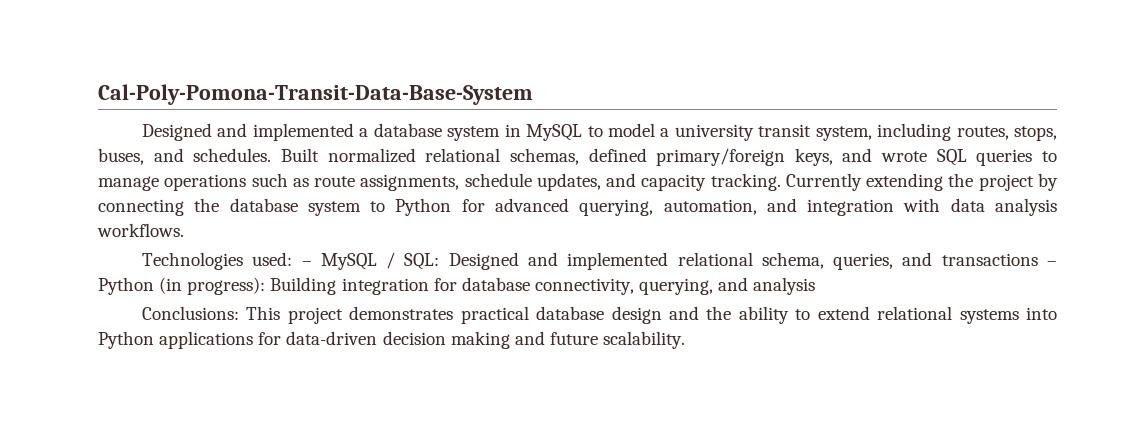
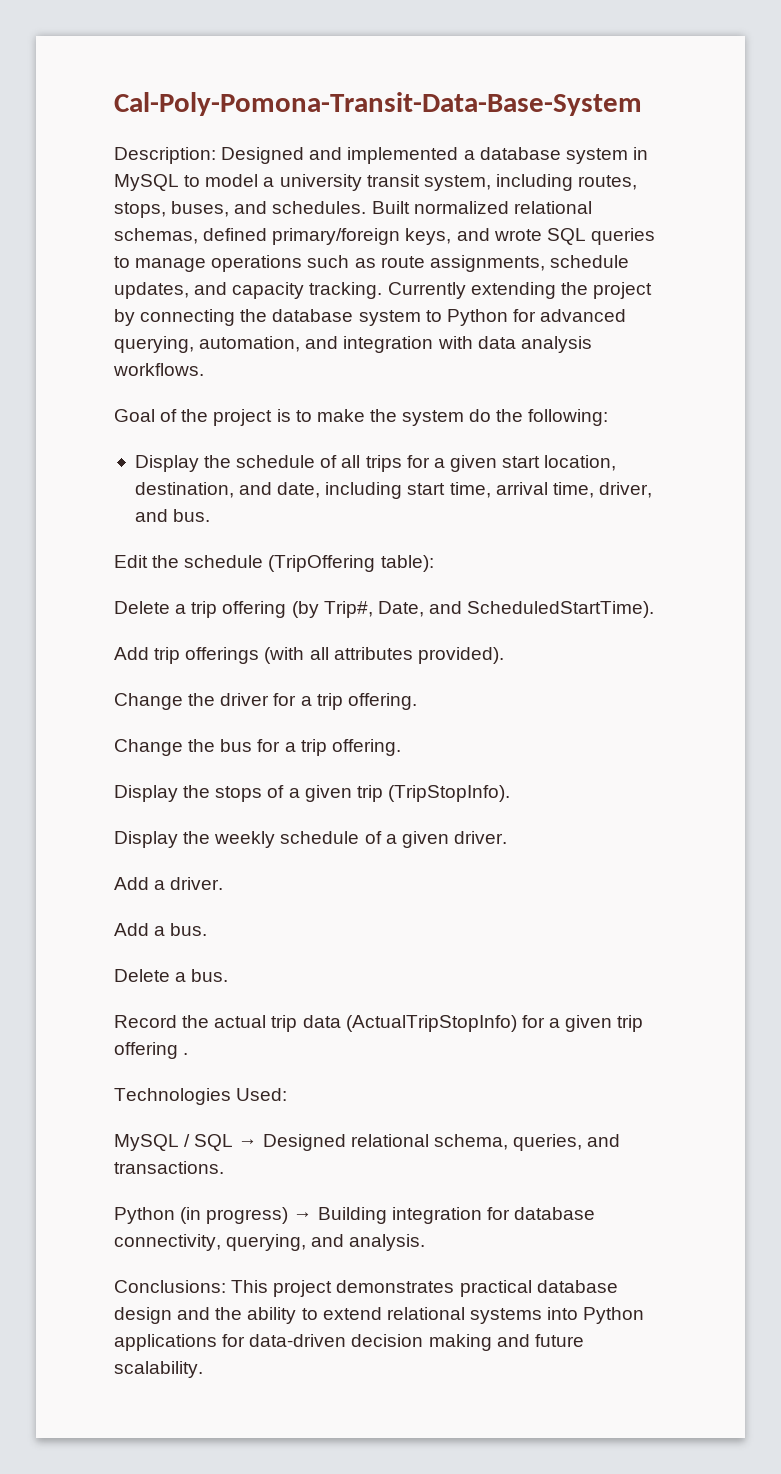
- Designed and implemented a database system in MySQL to model a university transit system, including routes, stops, buses, and schedules.
+ Description: Designed and implemented a database system in MySQL to model a university transit system, including routes, stops, buses, and schedules.
- Technologies used: – MySQL / SQL: Designed and implemented relational schema, queries, and transactions – Python (in progress): Building integration for database connectivity, querying, and analysis
+ Goal of the project is to make the system do the following:
+ Display the schedule of all trips for a given start location, destination, and date, including start time, arrival time, driver, and bus.
+ Edit the schedule (TripOffering table):
+ Delete a trip offering (by Trip#, Date, and ScheduledStartTime).
+ Add trip offerings (with all attributes provided).
+ Change the driver for a trip offering.
+ Change the bus for a trip offering.
+ Display the stops of a given trip (TripStopInfo).
+ Display the weekly schedule of a given driver.
+ Add a driver.
+ Add a bus.
+ Delete a bus.
+ Record the actual trip data (ActualTripStopInfo) for a given trip offering .
+ Technologies Used:
+ MySQL / SQL → Designed relational schema, queries, and transactions.
+ Python (in progress) → Building integration for database connectivity, querying, and analysis.

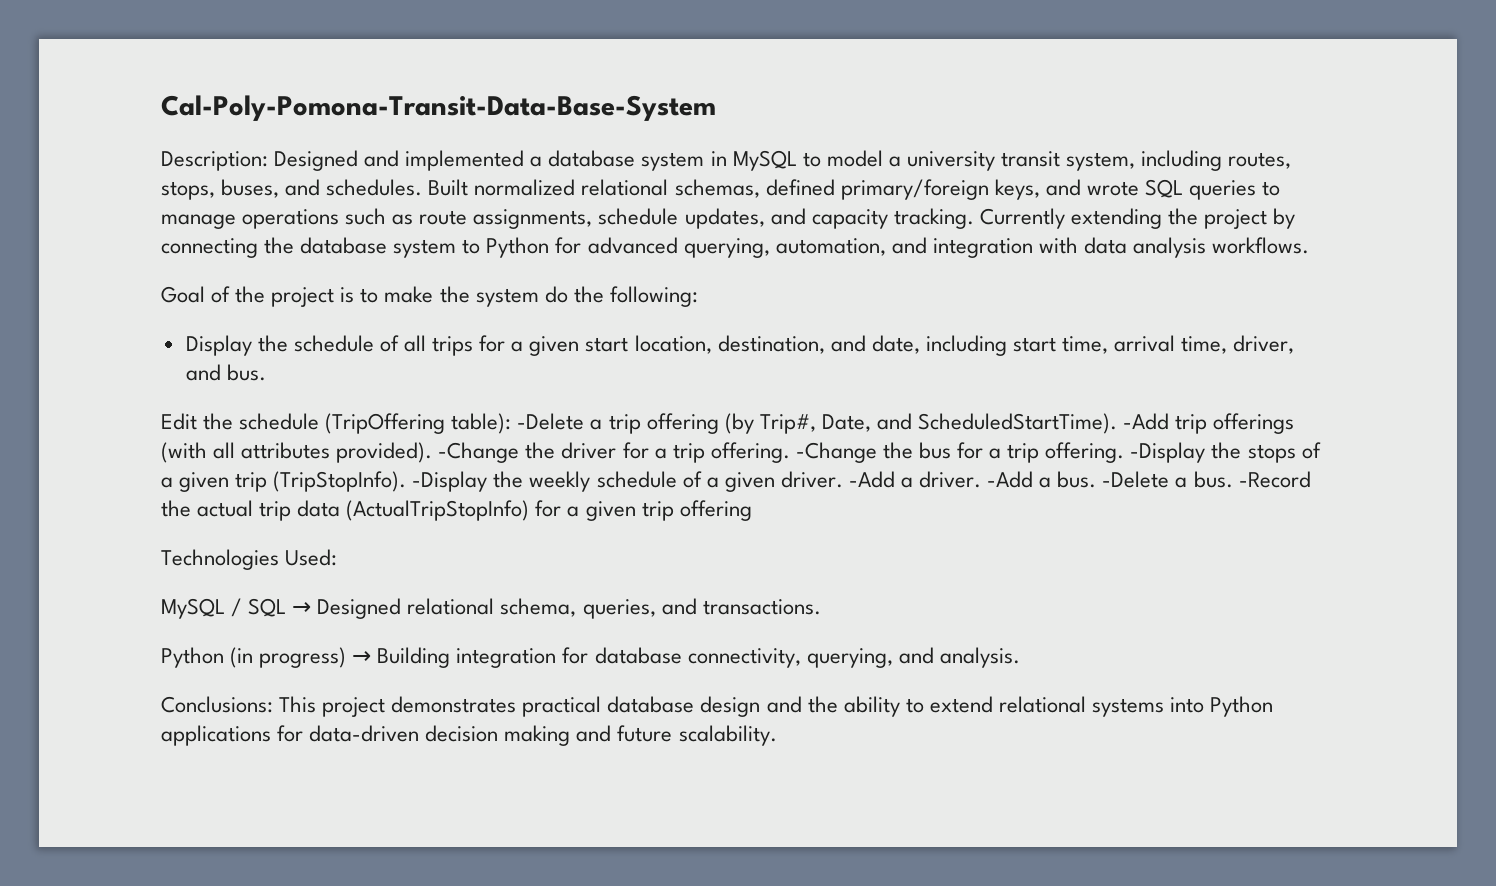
- Edit the schedule (TripOffering table):
- Delete a trip offering (by Trip#, Date, and ScheduledStartTime).
- Add trip offerings (with all attributes provided).
- Change the driver for a trip offering.
- Change the bus for a trip offering.
- Display the stops of a given trip (TripStopInfo).
- Display the weekly schedule of a given driver.
- Add a driver.
- Add a bus.
- Delete a bus.
- Record the actual trip data (ActualTripStopInfo) for a given trip offering .
+ Edit the schedule (TripOffering table): -Delete a trip offering (by Trip#, Date, and ScheduledStartTime). -Add trip offerings (with all attributes provided). -Change the driver for a trip offering. -Change the bus for a trip offering. -Display the stops of a given trip (TripStopInfo). -Display the weekly schedule of a given driver. -Add a driver. -Add a bus. -Delete a bus. -Record the actual trip data (ActualTripStopInfo) for a given trip offering

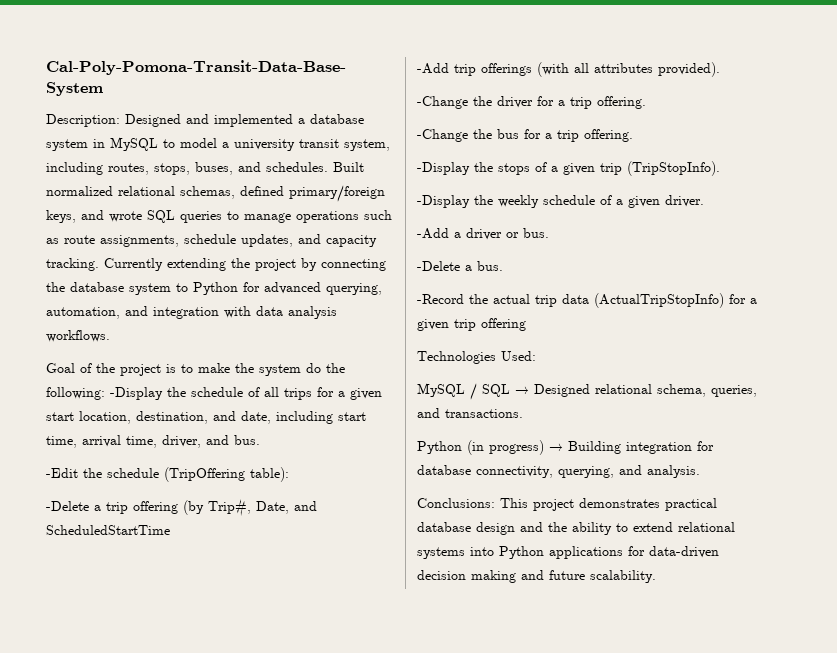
- Goal of the project is to make the system do the following:
- Display the schedule of all trips for a given start location, destination, and date, including start time, arrival time, driver, and bus.
+ Goal of the project is to make the system do the following: -Display the schedule of all trips for a given start location, destination, and date, including start time, arrival time, driver, and bus.
- Edit the schedule (TripOffering table): -Delete a trip offering (by Trip#, Date, and ScheduledStartTime). -Add trip offerings (with all attributes provided). -Change the driver for a trip offering. -Change the bus for a trip offering. -Display the stops of a given trip (TripStopInfo). -Display the weekly schedule of a given driver. -Add a driver. -Add a bus. -Delete a bus. -Record the actual trip data (ActualTripStopInfo) for a given trip offering
+ -Edit the schedule (TripOffering table):
+ -Delete a trip offering (by Trip#, Date, and ScheduledStartTime
+ -Add trip offerings (with all attributes provided).
+ -Change the driver for a trip offering.
+ -Change the bus for a trip offering.
+ -Display the stops of a given trip (TripStopInfo).
+ -Display the weekly schedule of a given driver.
+ -Add a driver or bus.
+ -Delete a bus.
+ -Record the actual trip data (ActualTripStopInfo) for a given trip offering

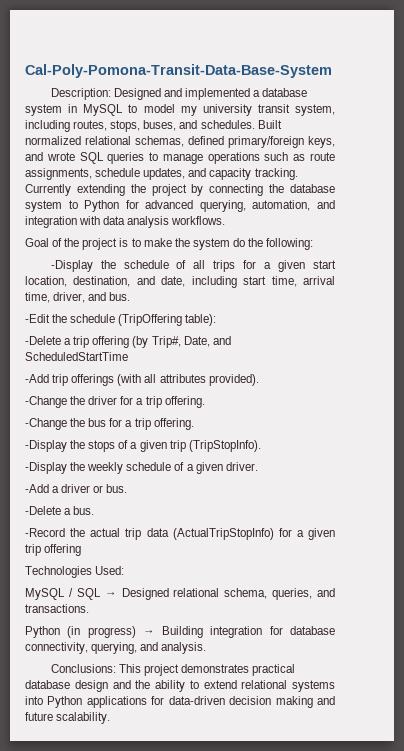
- Description: Designed and implemented a database system in MySQL to model a university transit system, including routes, stops, buses, and schedules.
+ Description: Designed and implemented a database system in MySQL to model my university transit system, including routes, stops, buses, and schedules.
- Goal of the project is to make the system do the following: -Display the schedule of all trips for a given start location, destination, and date, including start time, arrival time, driver, and bus.
+ Goal of the project is to make the system do the following:
+ -Display the schedule of all trips for a given start location, destination, and date, including start time, arrival time, driver, and bus.

